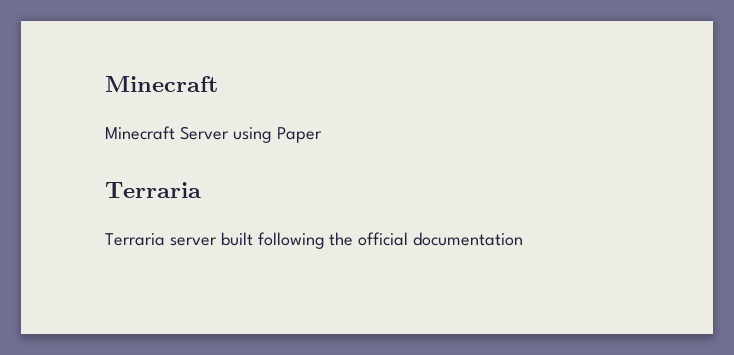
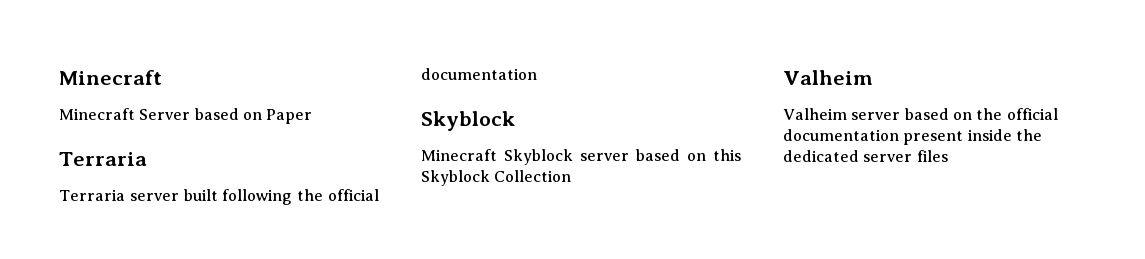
- Minecraft Server using Paper
+ Minecraft Server based on Paper
  Terraria server built following the official documentation
+ Skyblock
+ Minecraft Skyblock server based on this Skyblock Collection
+ Valheim
+ Valheim server based on the official documentation present inside the dedicated server files

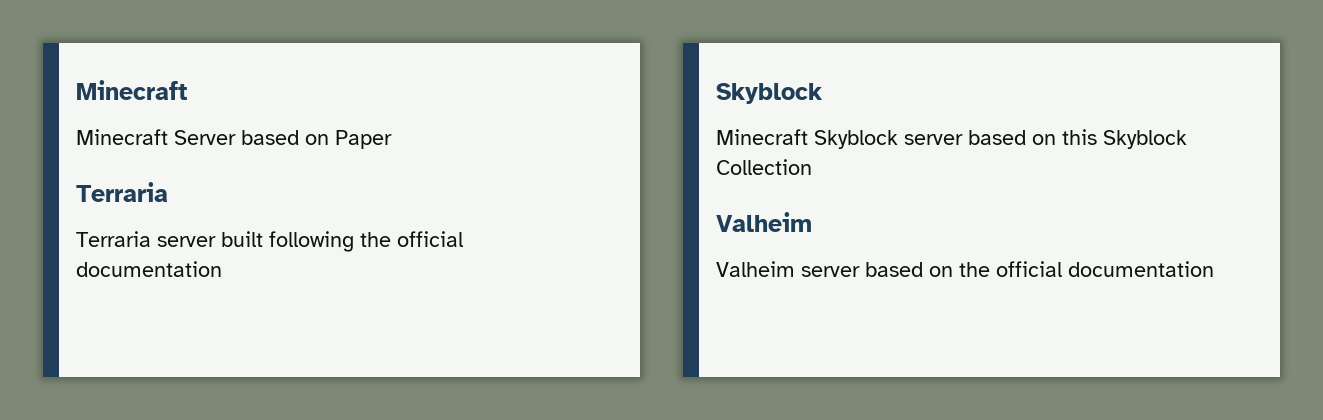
- Valheim server based on the official documentation present inside the dedicated server files
+ Valheim server based on the official documentation

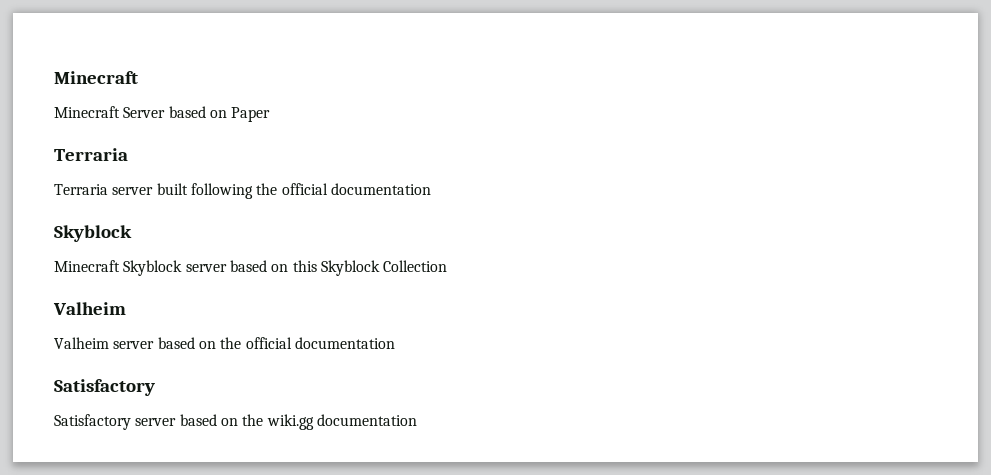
  Valheim server based on the official documentation
+ Satisfactory
+ Satisfactory server based on the wiki.gg documentation

